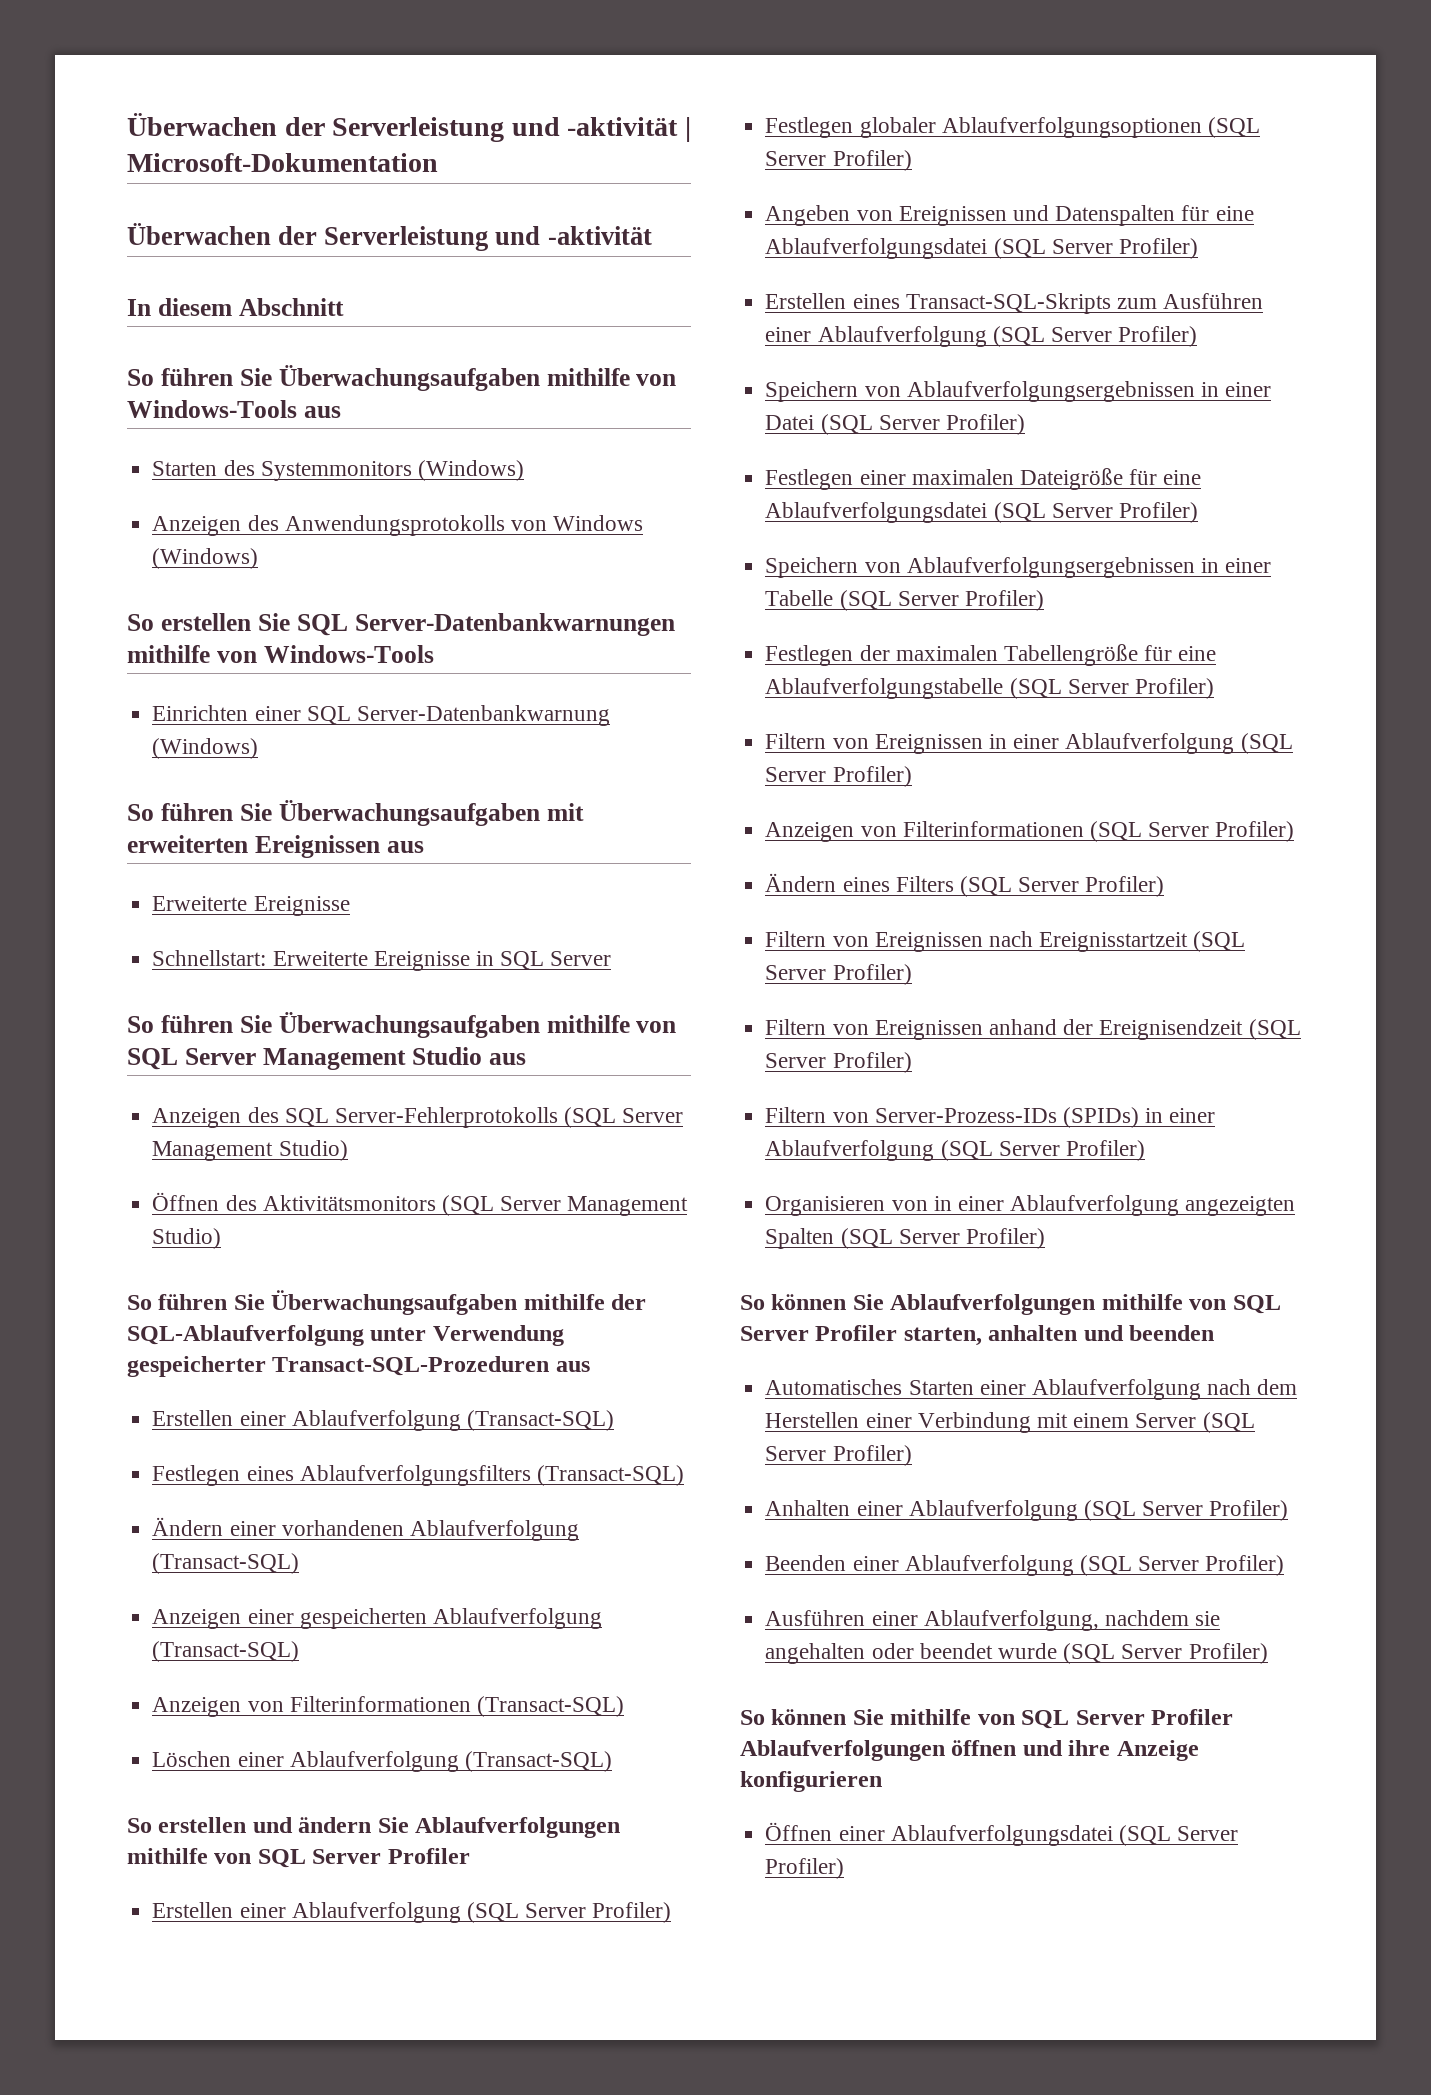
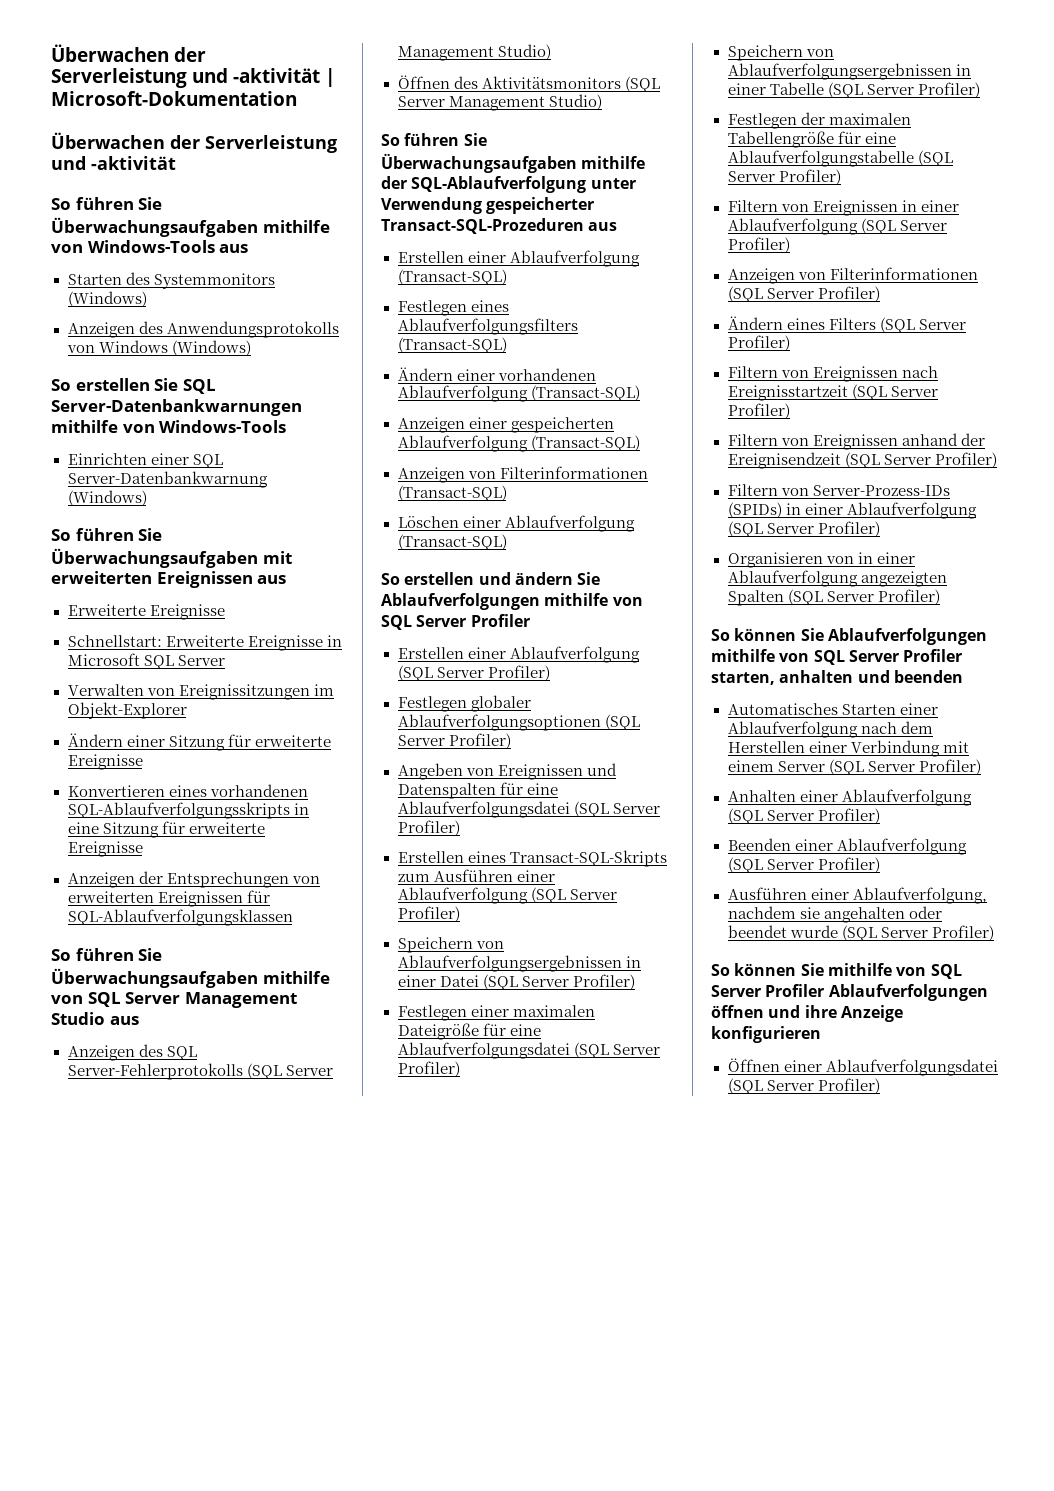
- In diesem Abschnitt
- Schnellstart: Erweiterte Ereignisse in SQL Server
+ Schnellstart: Erweiterte Ereignisse in Microsoft SQL Server
+ Verwalten von Ereignissitzungen im Objekt-Explorer
+ Ändern einer Sitzung für erweiterte Ereignisse
+ Konvertieren eines vorhandenen SQL-Ablaufverfolgungsskripts in eine Sitzung für erweiterte Ereignisse
+ Anzeigen der Entsprechungen von erweiterten Ereignissen für SQL-Ablaufverfolgungsklassen

